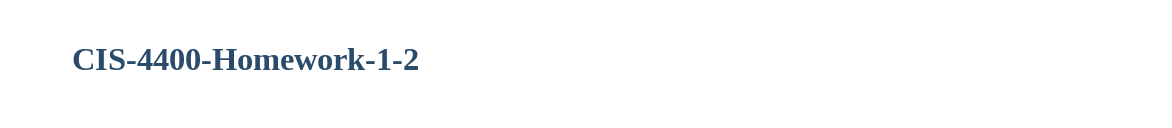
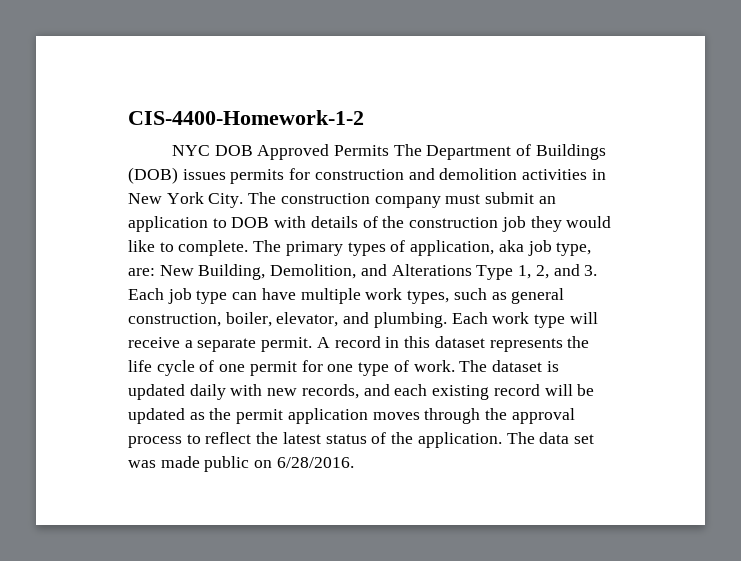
+ NYC DOB Approved Permits The Department of Buildings (DOB) issues permits for construction and demolition activities in New York City. The construction company must submit an application to DOB with details of the construction job they would like to complete. The primary types of application, aka job type, are: New Building, Demolition, and Alterations Type 1, 2, and 3. Each job type can have multiple work types, such as general construction, boiler, elevator, and plumbing. Each work type will receive a separate permit. A record in this dataset represents the life cycle of one permit for one type of work. The dataset is updated daily with new records, and each existing record will be updated as the permit application moves through the approval process to reflect the latest status of the application. The data set was made public on 6/28/2016.

